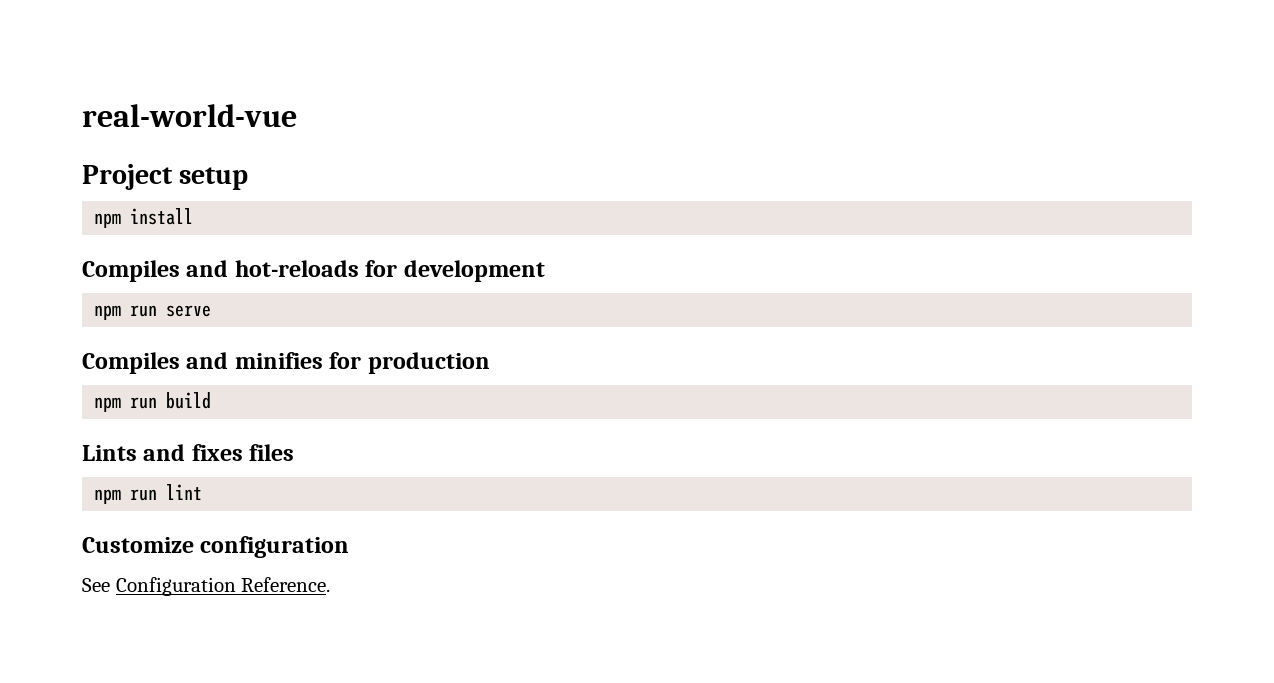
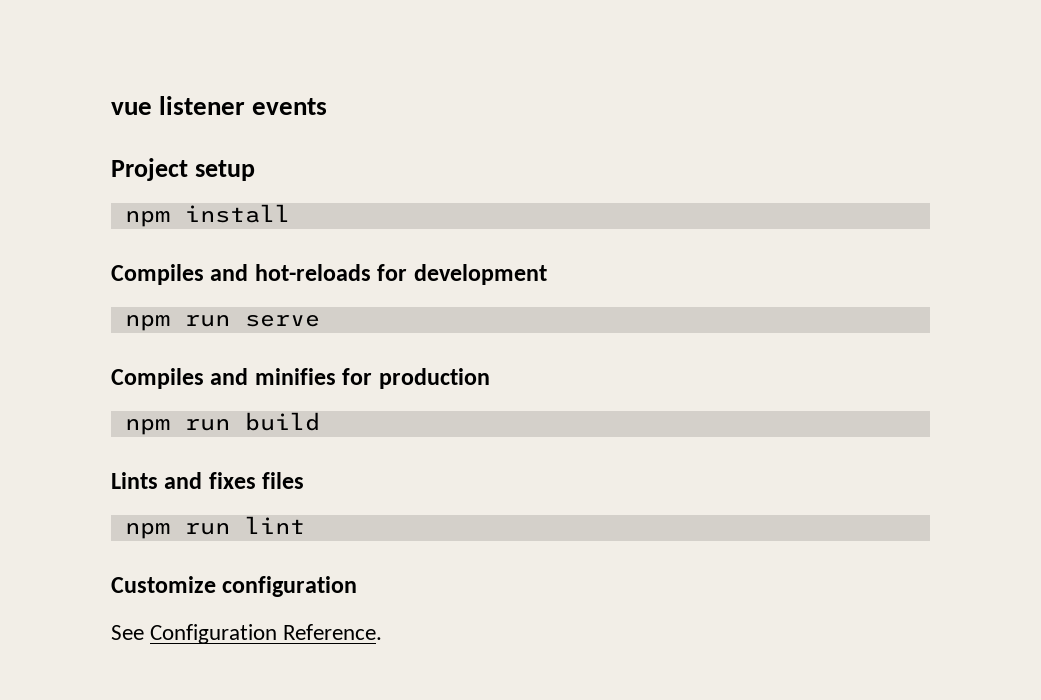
- real-world-vue
+ vue listener events

